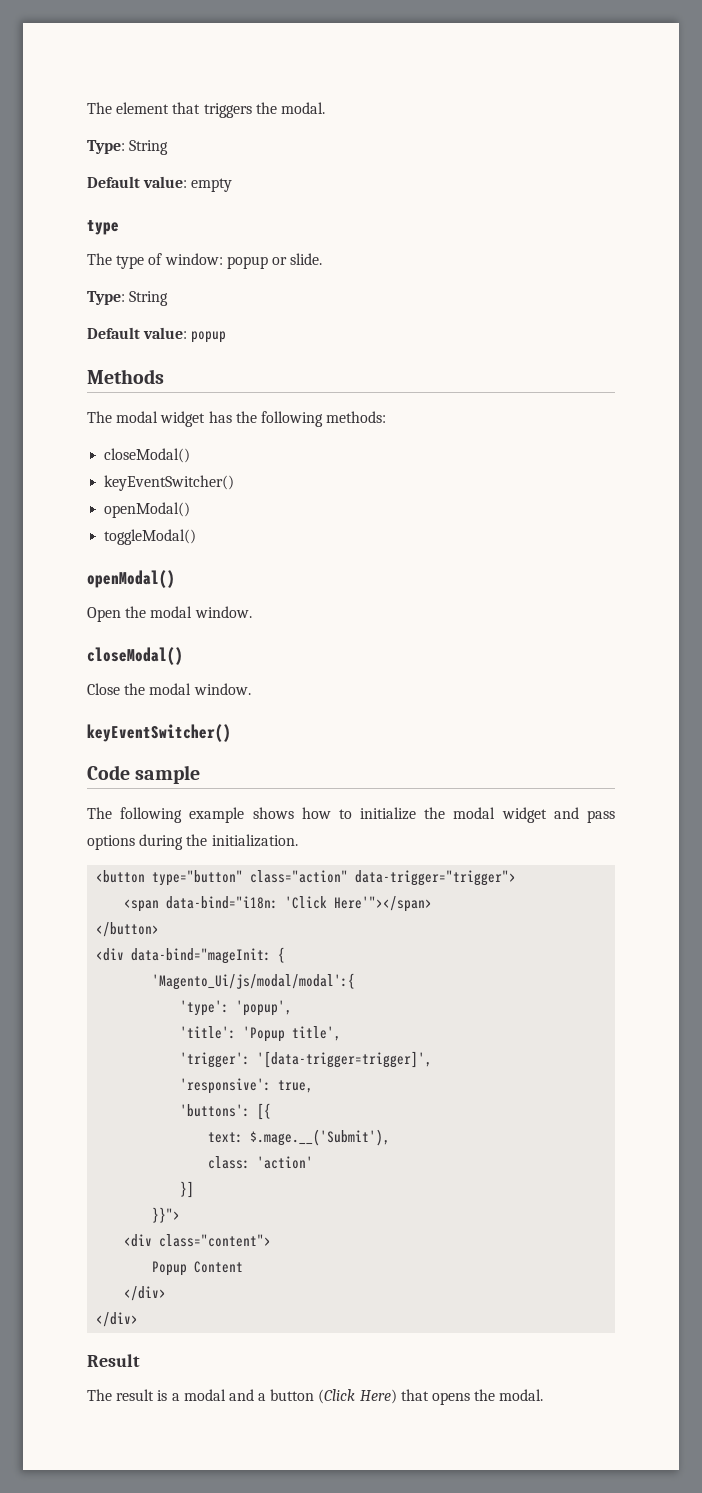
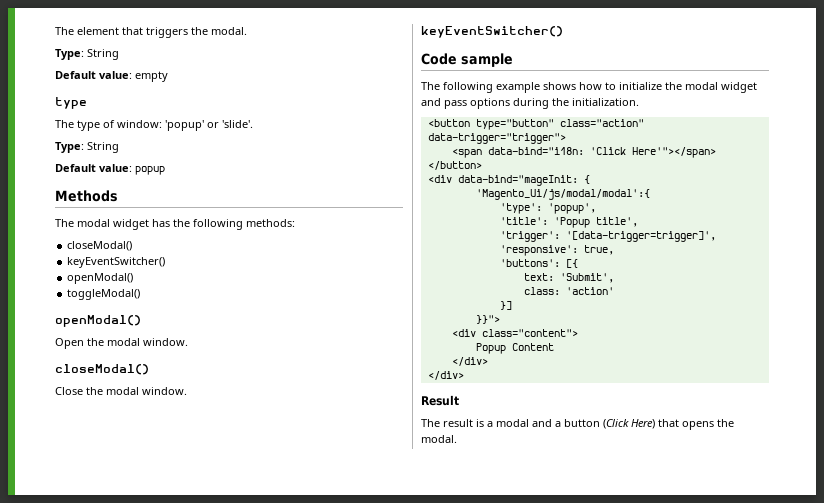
- The type of window: popup or slide.
+ The type of window: 'popup' or 'slide'.
- text: $.mage.__('Submit'),
+ text: 'Submit',

